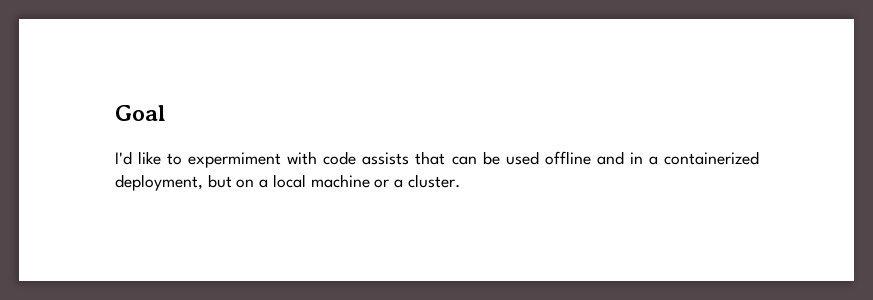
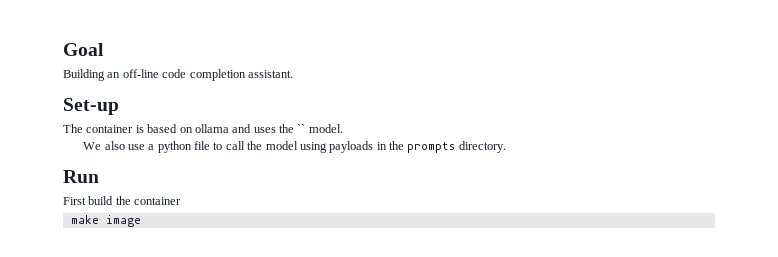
- I'd like to expermiment with code assists that can be used offline and in a containerized deployment, but on a local machine or a cluster.
+ Building an off-line code completion assistant.
+ Set-up
+ The container is based on ollama and uses the `` model.
+ We also use a python file to call the model using payloads in the prompts directory.
+ Run
+ First build the container
+ make image

